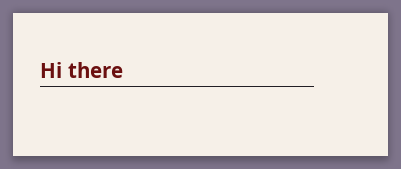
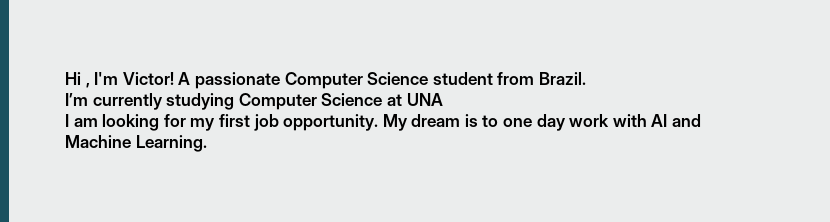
- Hi there
+ Hi , I'm Victor! A passionate Computer Science student from Brazil.
+ I’m currently studying Computer Science at UNA
+ I am looking for my first job opportunity. My dream is to one day work with AI and Machine Learning.

